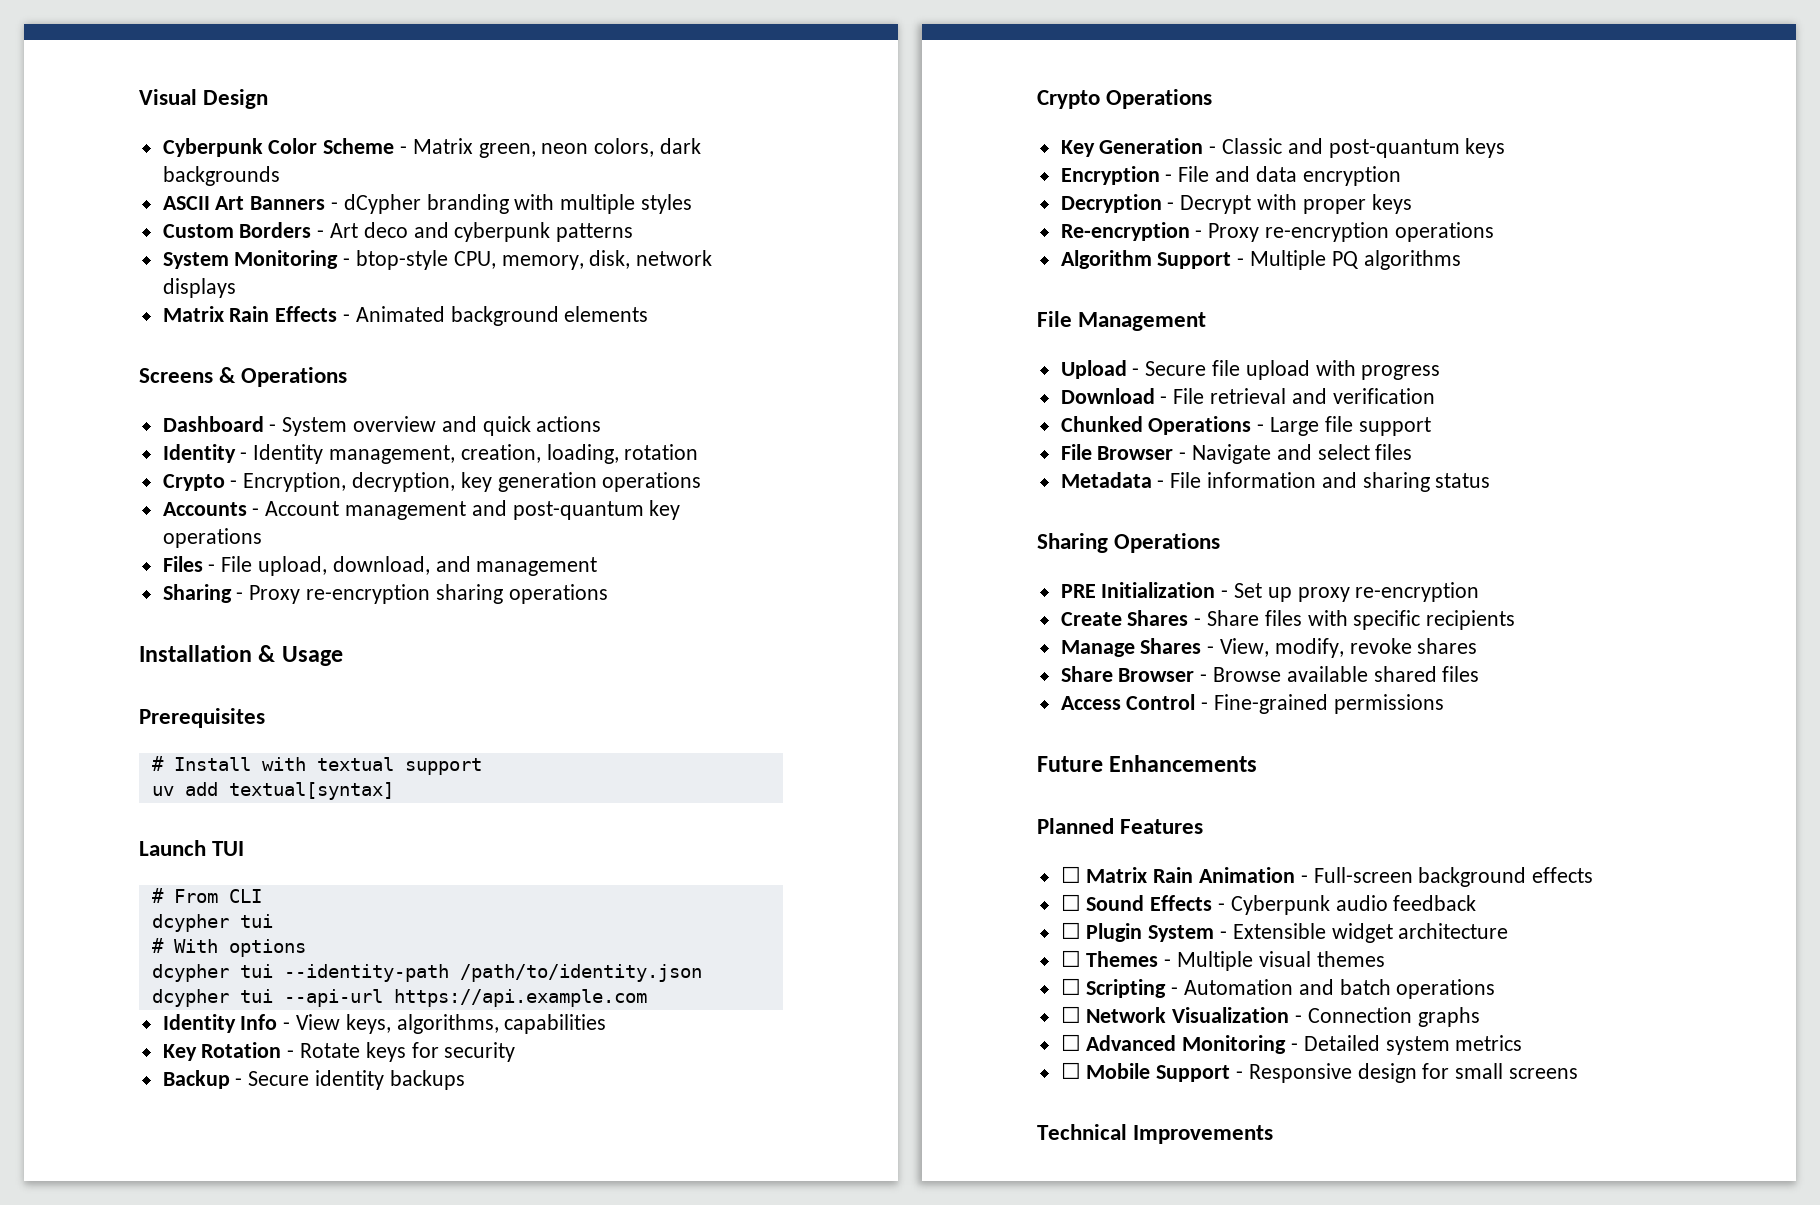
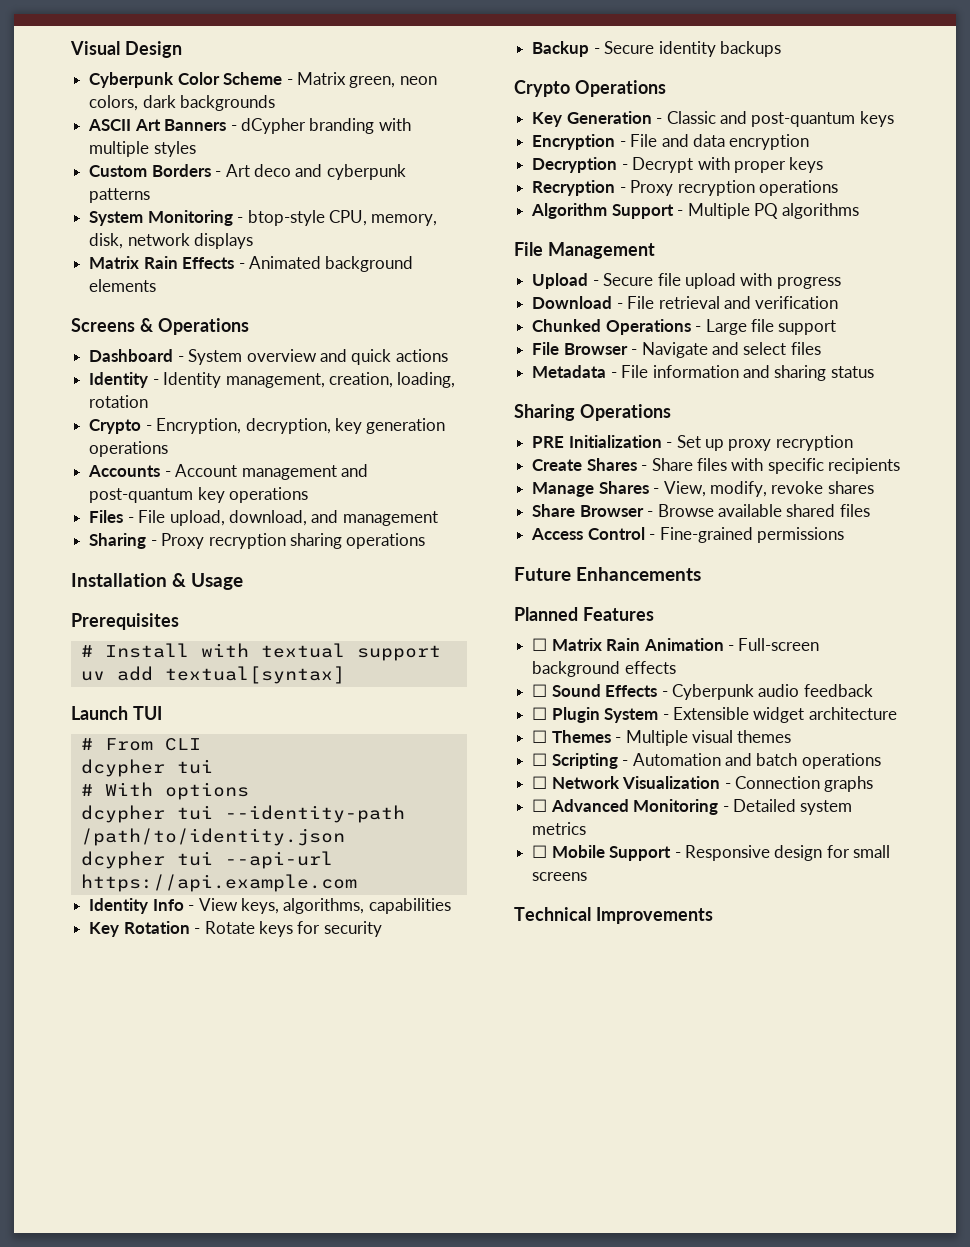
- Sharing - Proxy re-encryption sharing operations
+ Sharing - Proxy recryption sharing operations
- Re-encryption - Proxy re-encryption operations
+ Recryption - Proxy recryption operations
- PRE Initialization - Set up proxy re-encryption
+ PRE Initialization - Set up proxy recryption

